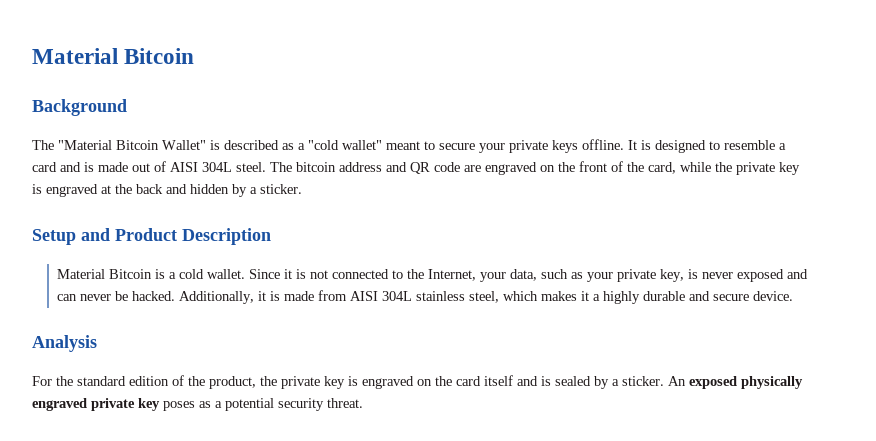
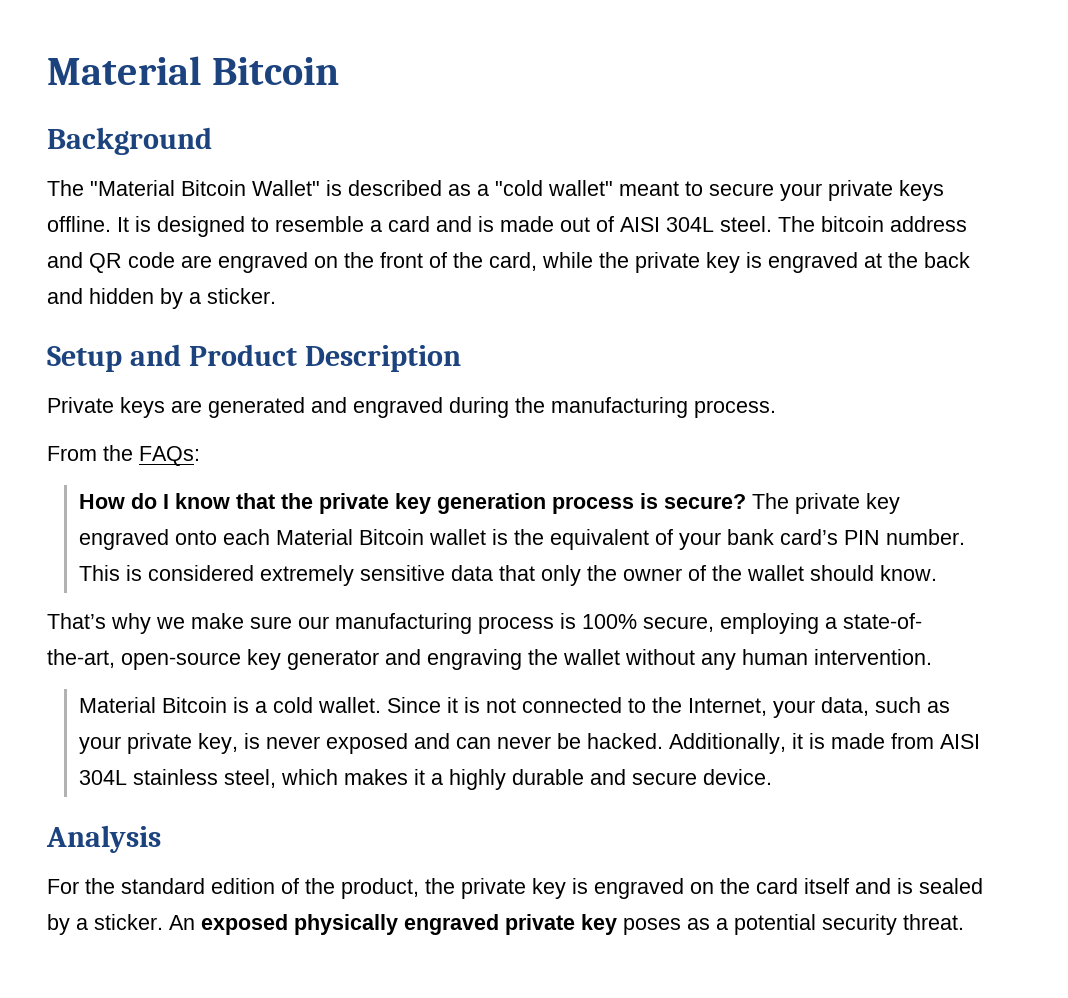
+ Private keys are generated and engraved during the manufacturing process.
+ From the FAQs:
+ How do I know that the private key generation process is secure? The private key engraved onto each Material Bitcoin wallet is the equivalent of your bank card’s PIN number. This is considered extremely sensitive data that only the owner of the wallet should know.
+ That’s why we make sure our manufacturing process is 100% secure, employing a state-of- the-art, open-source key generator and engraving the wallet without any human intervention.

